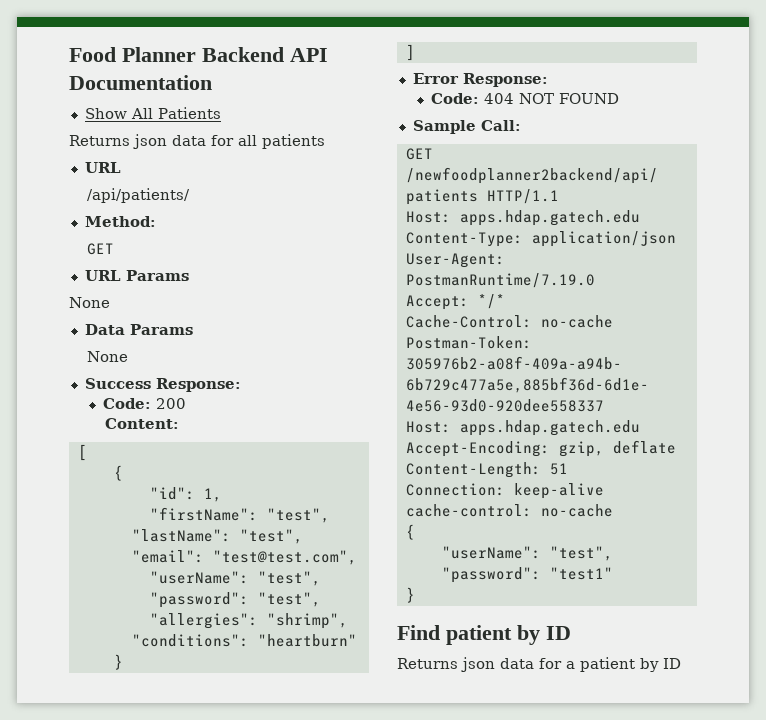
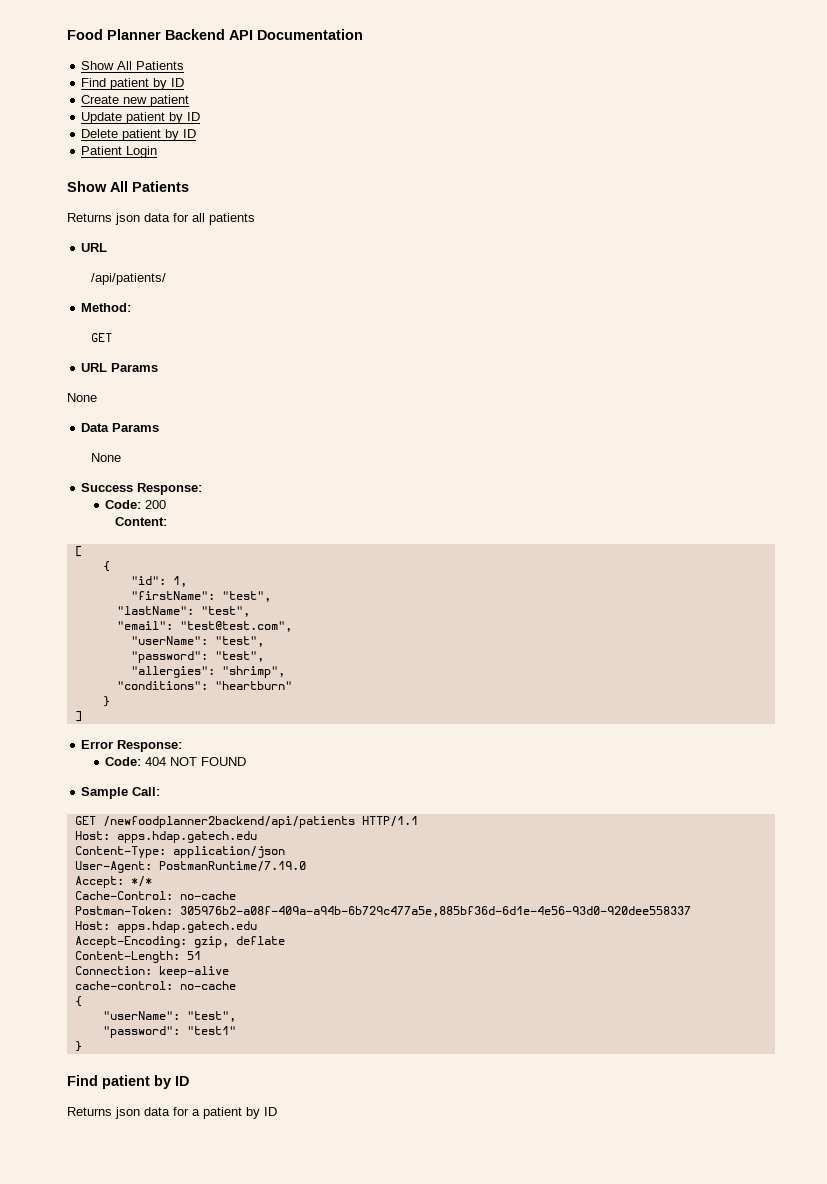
  Food Planner Backend API Documentation
+ Show All Patients
+ Find patient by ID
+ Create new patient
+ Update patient by ID
+ Delete patient by ID
+ Patient Login

